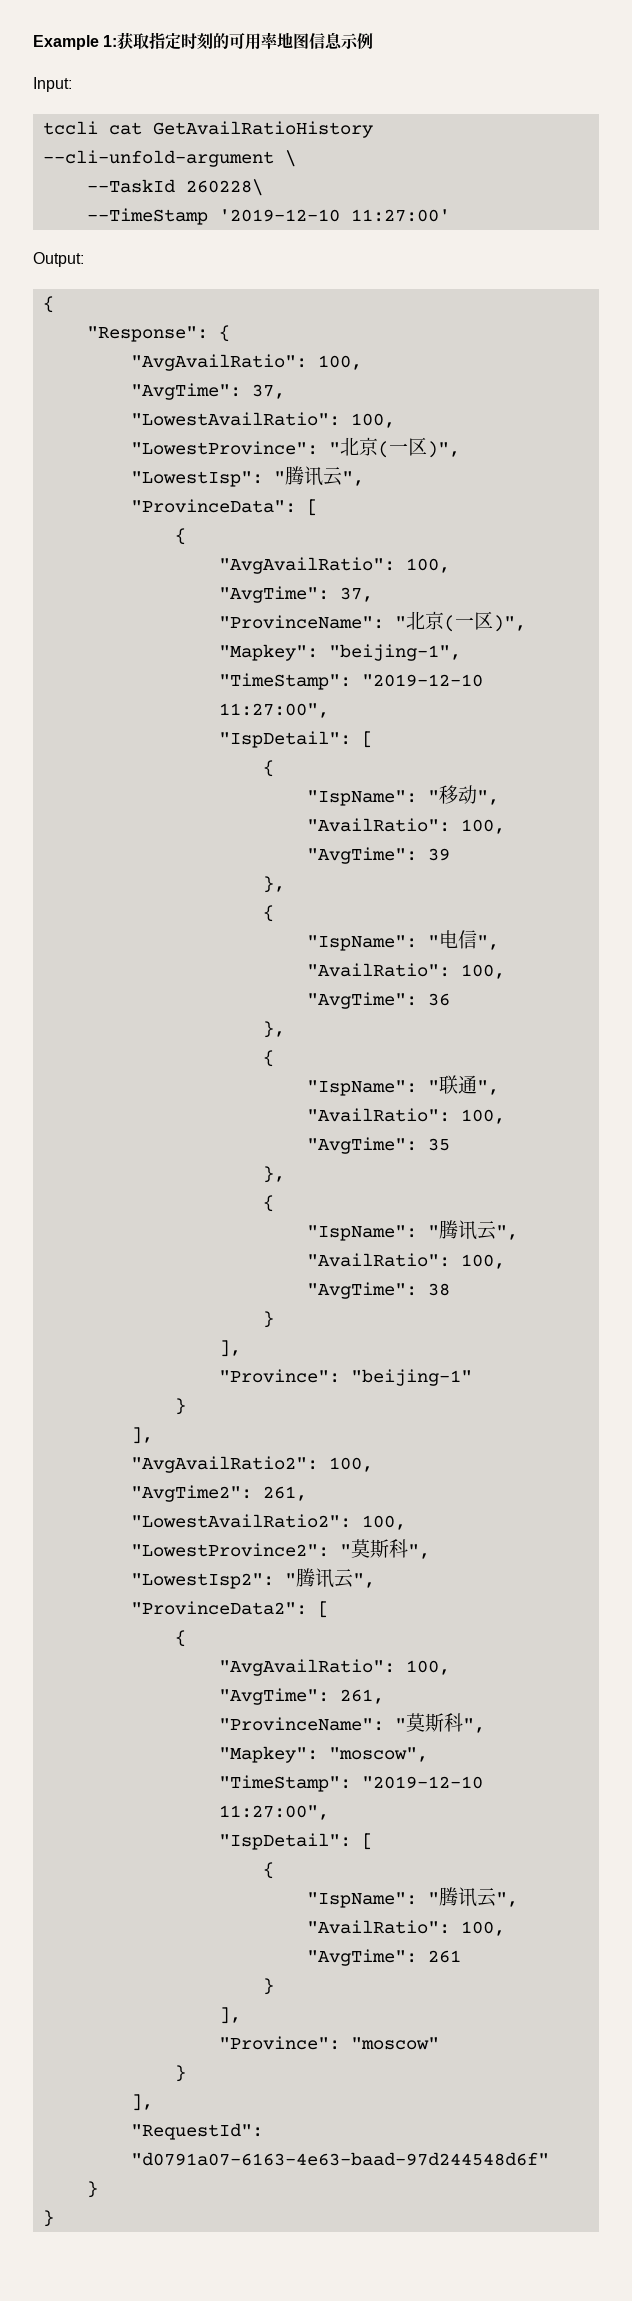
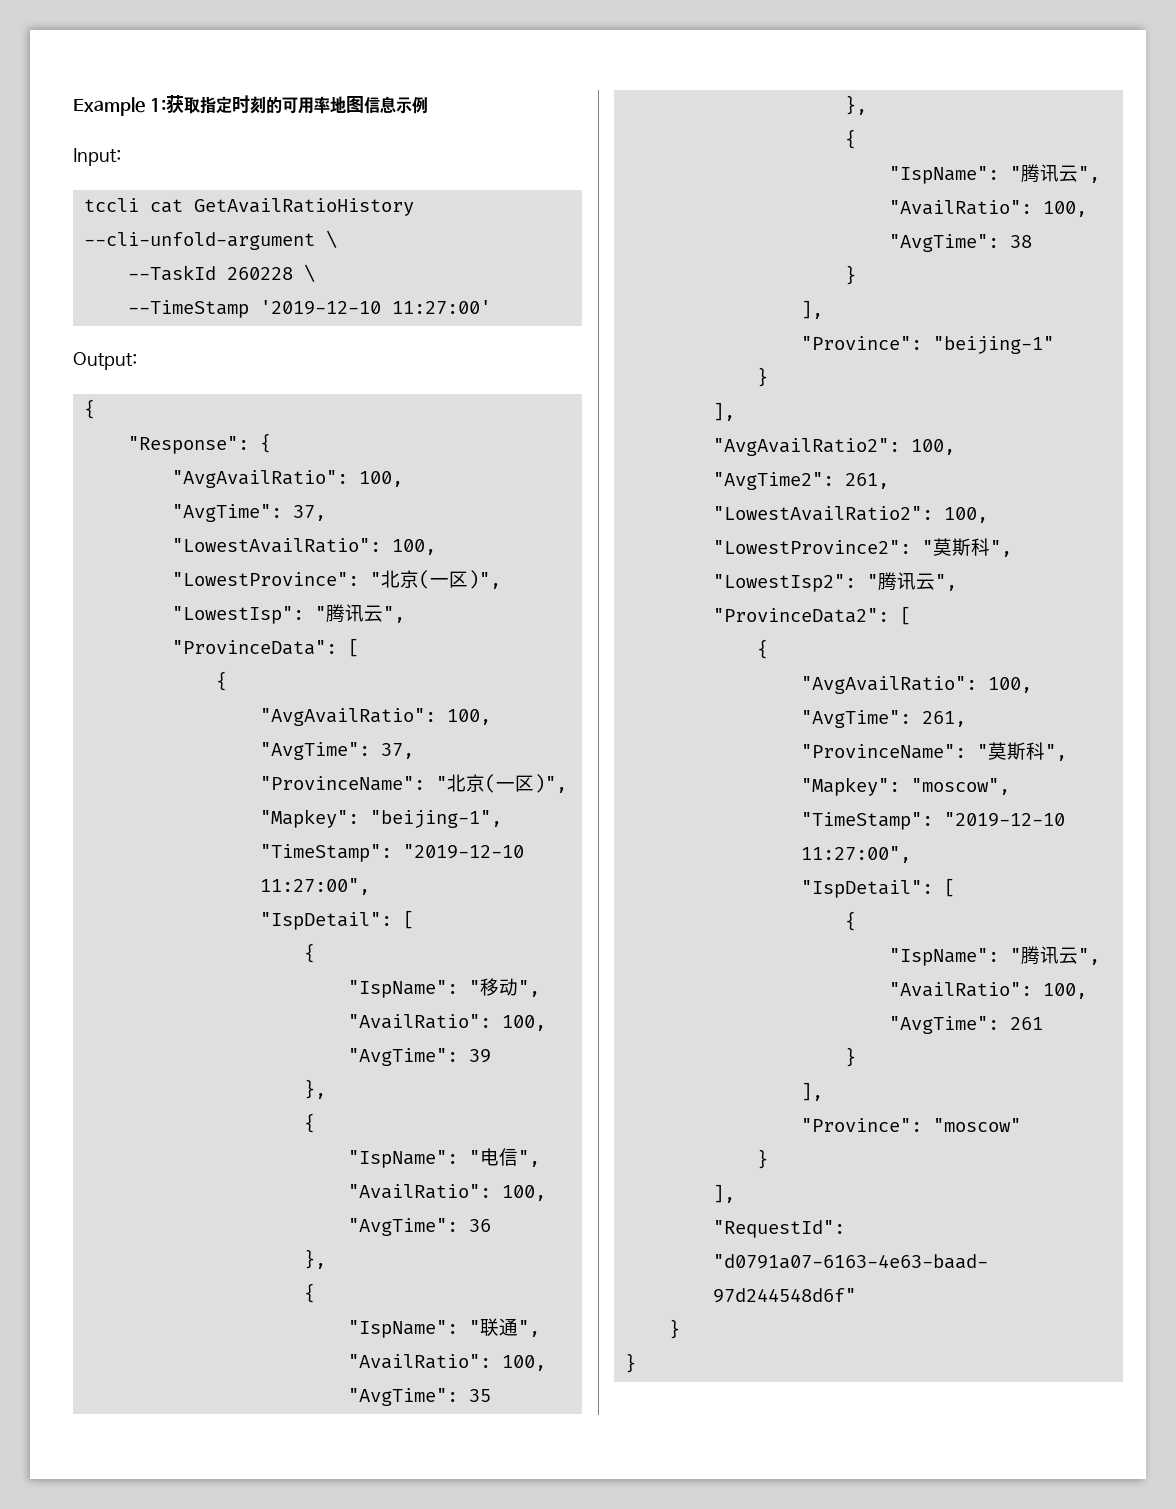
- --TaskId 260228\
+ --TaskId 260228 \

